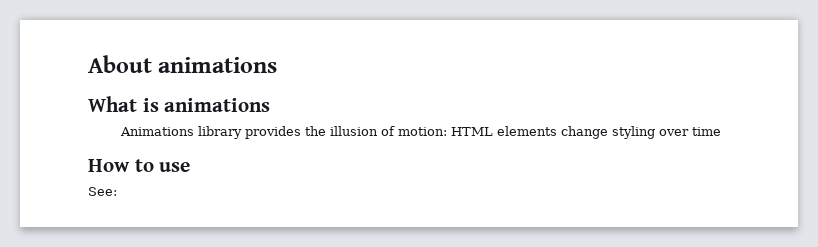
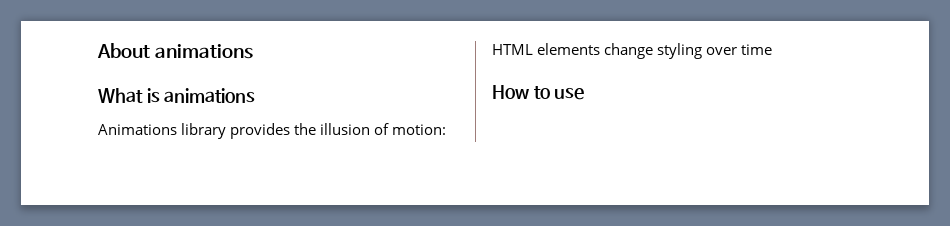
- See:

